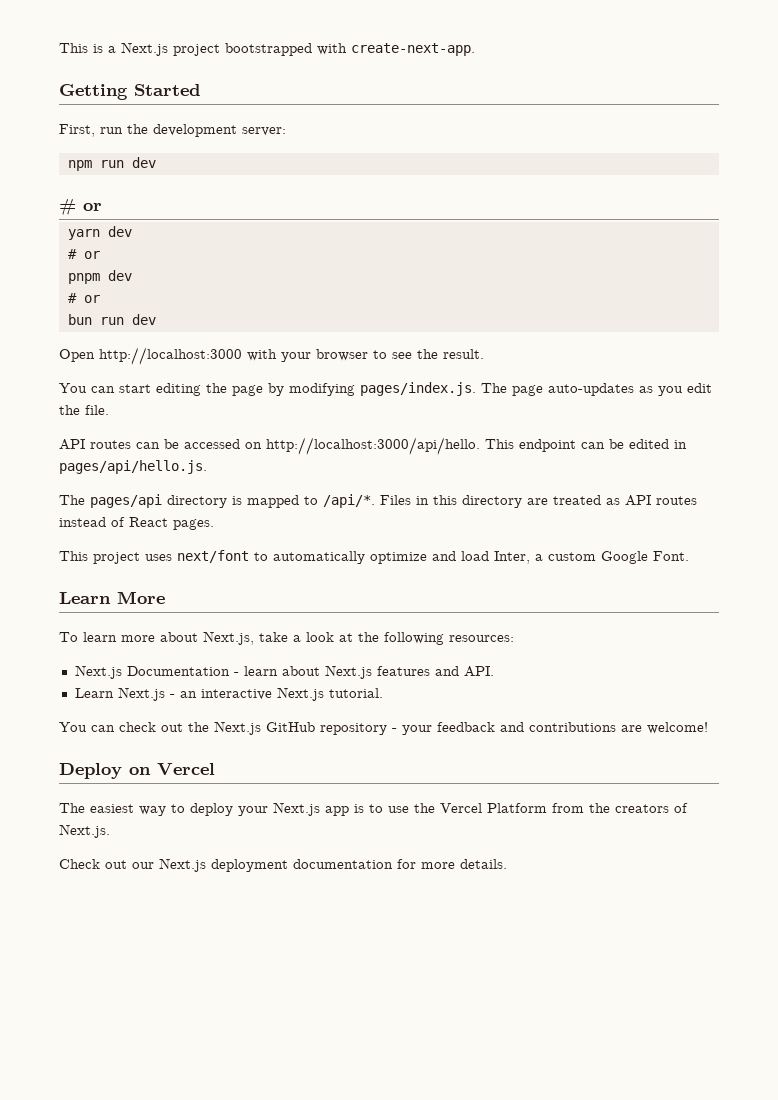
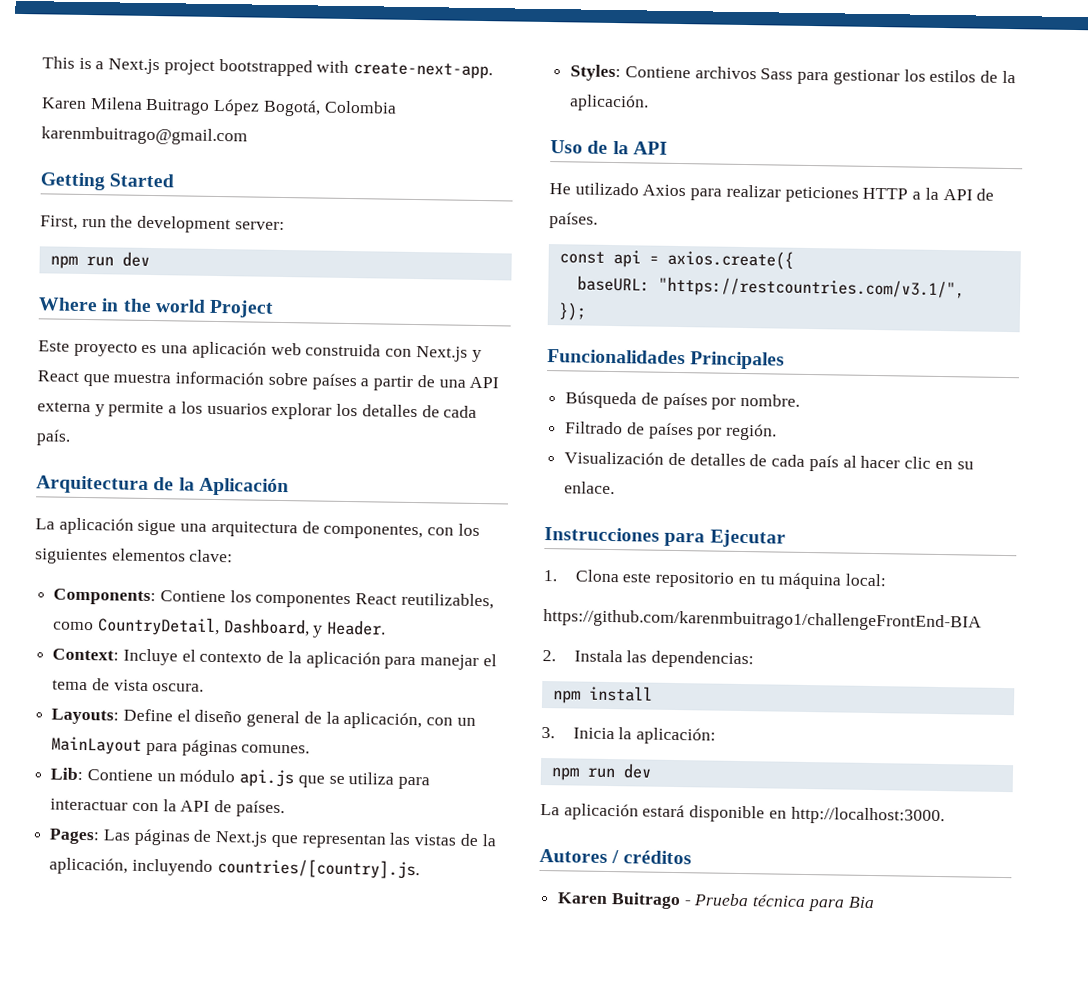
+ Karen Milena Buitrago López Bogotá, Colombia karenmbuitrago@gmail.com
  First, run the development server:
  npm run dev
- # or
- yarn dev
- # or
- pnpm dev
- # or
- bun run dev
- Open http://localhost:3000 with your browser to see the result.
- You can start editing the page by modifying pages/index.js. The page auto-updates as you edit the file.
- API routes can be accessed on http://localhost:3000/api/hello. This endpoint can be edited in pages/api/hello.js.
- The pages/api directory is mapped to /api/*. Files in this directory are treated as API routes instead of React pages.
- This project uses next/font to automatically optimize and load Inter, a custom Google Font.
- Learn More
- To learn more about Next.js, take a look at the following resources:
- Next.js Documentation - learn about Next.js features and API.
- Learn Next.js - an interactive Next.js tutorial.
- You can check out the Next.js GitHub repository - your feedback and contributions are welcome!
- Deploy on Vercel
- The easiest way to deploy your Next.js app is to use the Vercel Platform from the creators of Next.js.
- Check out our Next.js deployment documentation for more details.
+ Where in the world Project
+ Este proyecto es una aplicación web construida con Next.js y React que muestra información sobre países a partir de una API externa y permite a los usuarios explorar los detalles de cada país.
+ Arquitectura de la Aplicación
+ La aplicación sigue una arquitectura de componentes, con los siguientes elementos clave:
+ Components: Contiene los componentes React reutilizables, como CountryDetail, Dashboard, y Header.
+ Context: Incluye el contexto de la aplicación para manejar el tema de vista oscura.
+ Layouts: Define el diseño general de la aplicación, con un MainLayout para páginas comunes.
+ Lib: Contiene un módulo api.js que se utiliza para interactuar con la API de países.
+ Pages: Las páginas de Next.js que representan las vistas de la aplicación, incluyendo countries/[country].js.
+ Styles: Contiene archivos Sass para gestionar los estilos de la aplicación.
+ Uso de la API
+ He utilizado Axios para realizar peticiones HTTP a la API de países.
+ const api = axios.create({
+ baseURL: "https://restcountries.com/v3.1/",
+ });
+ Funcionalidades Principales
+ Búsqueda de países por nombre.
+ Filtrado de países por región.
+ Visualización de detalles de cada país al hacer clic en su enlace.
+ Instrucciones para Ejecutar
+ 1. Clona este repositorio en tu máquina local:
+ https://github.com/karenmbuitrago1/challengeFrontEnd-BIA
+ 2. Instala las dependencias:
+ npm install
+ 3. Inicia la aplicación:
+ npm run dev
+ La aplicación estará disponible en http://localhost:3000.
+ Autores / créditos
+ Karen Buitrago - Prueba técnica para Bia

